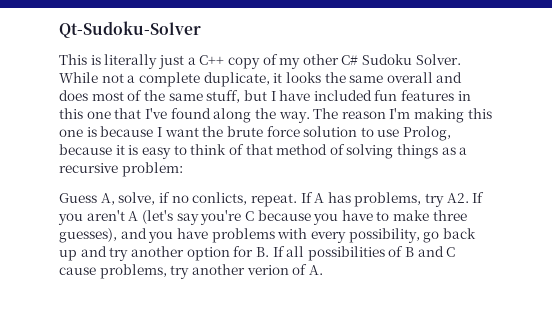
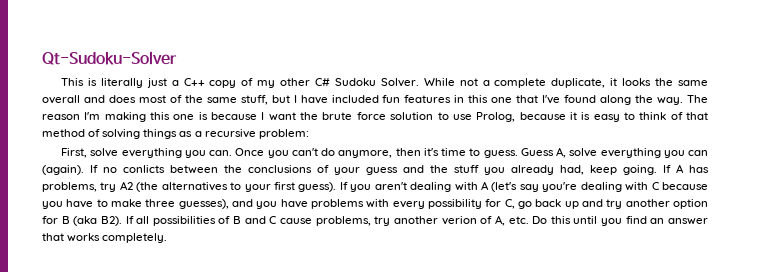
- Guess A, solve, if no conlicts, repeat.
+ First, solve everything you can. Once you can't do anymore, then it's time to guess. Guess A, solve everything you can (again). If no conlicts between the conclusions of your guess and the stuff you already had, keep going.
- If A has problems, try A2. If you aren't A (let's say you're C because you have to make three guesses), and you have problems with every possibility, go back up and try another option for B. If all possibilities of B and C cause problems, try another verion of A.
+ If A has problems, try A2 (the alternatives to your first guess). If you aren't dealing with A (let's say you're dealing with C because you have to make three guesses), and you have problems with every possibility for C, go back up and try another option for B (aka B2). If all possibilities of B and C cause problems, try another verion of A, etc. Do this until you find an answer that works completely.

